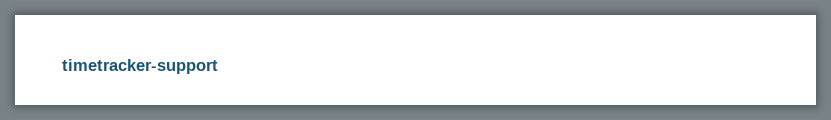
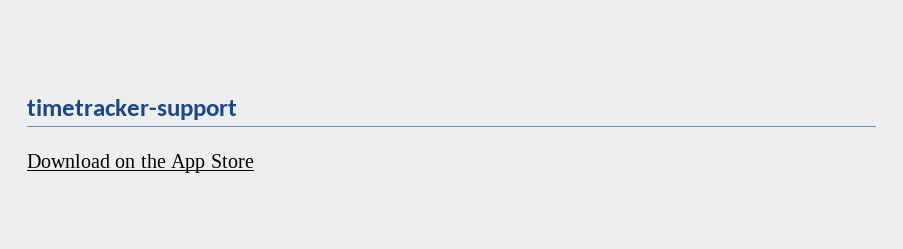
+ Download on the App Store

